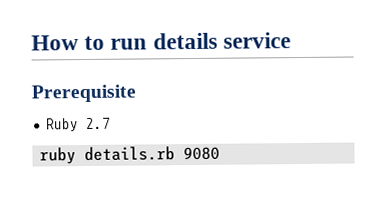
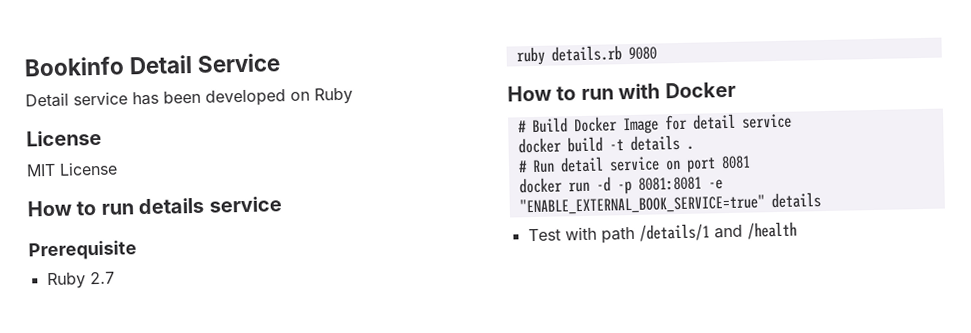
+ Bookinfo Detail Service
+ Detail service has been developed on Ruby
+ License
+ MIT License
+ How to run with Docker
+ # Build Docker Image for detail service
+ docker build -t details .
+ # Run detail service on port 8081
+ docker run -d -p 8081:8081 -e "ENABLE_EXTERNAL_BOOK_SERVICE=true" details
+ Test with path /details/1 and /health

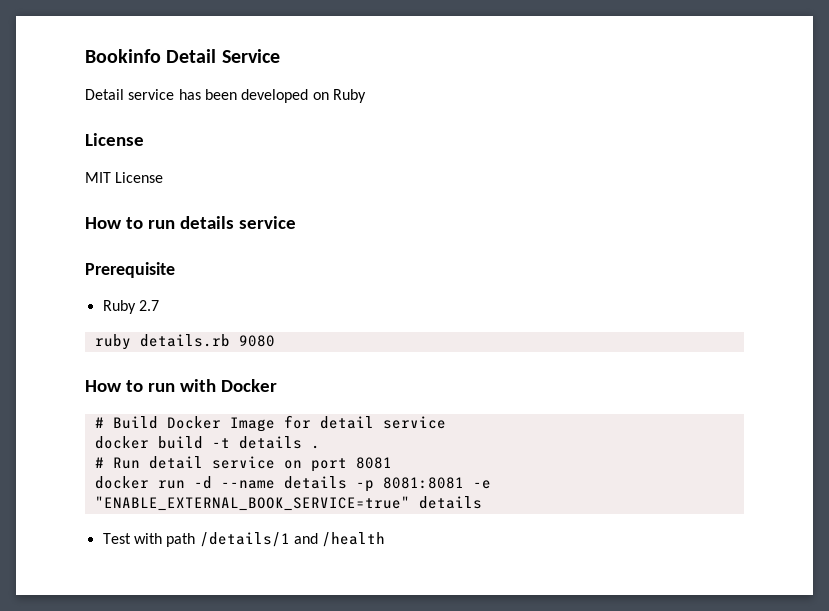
- docker run -d -p 8081:8081 -e "ENABLE_EXTERNAL_BOOK_SERVICE=true" details
+ docker run -d --name details -p 8081:8081 -e "ENABLE_EXTERNAL_BOOK_SERVICE=true" details

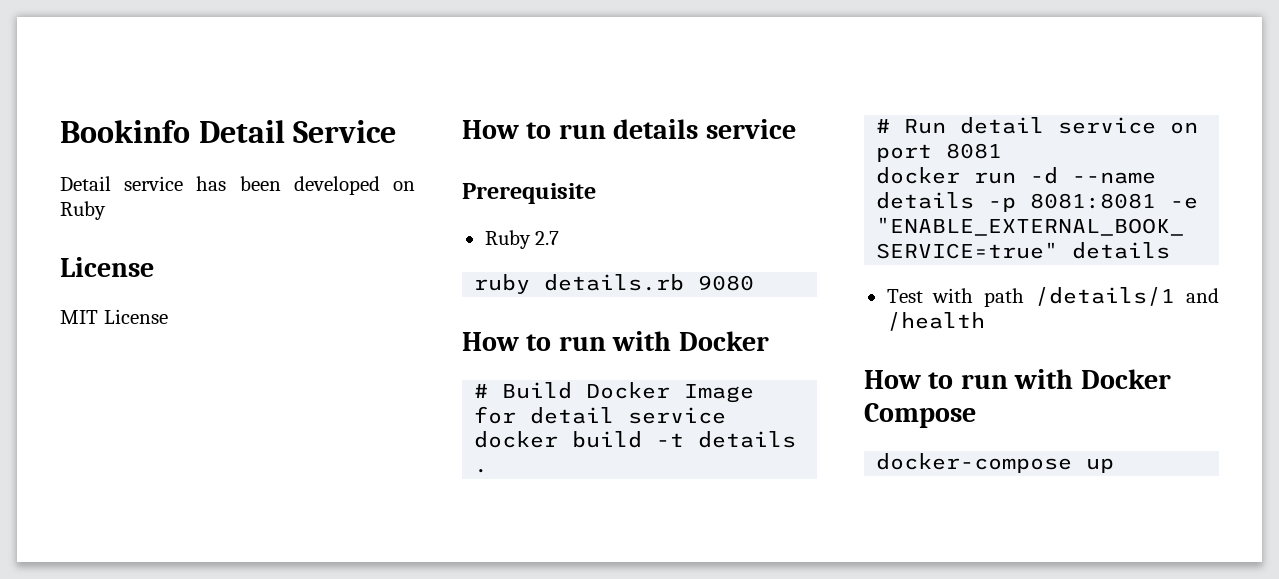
+ How to run with Docker Compose
+ docker-compose up

